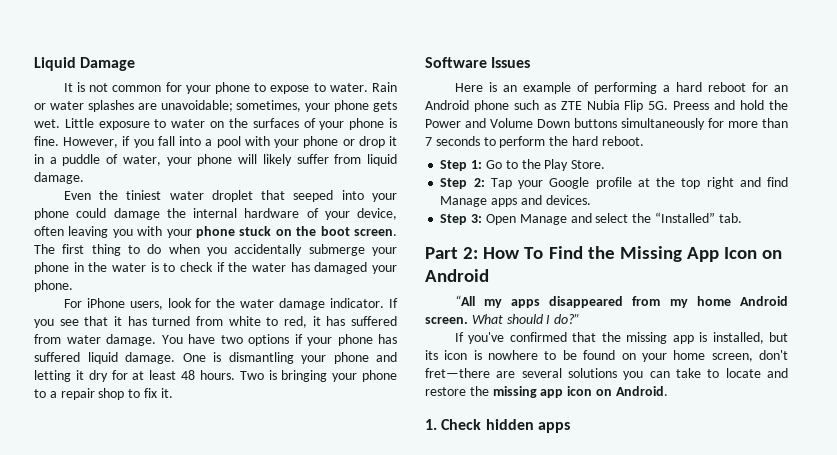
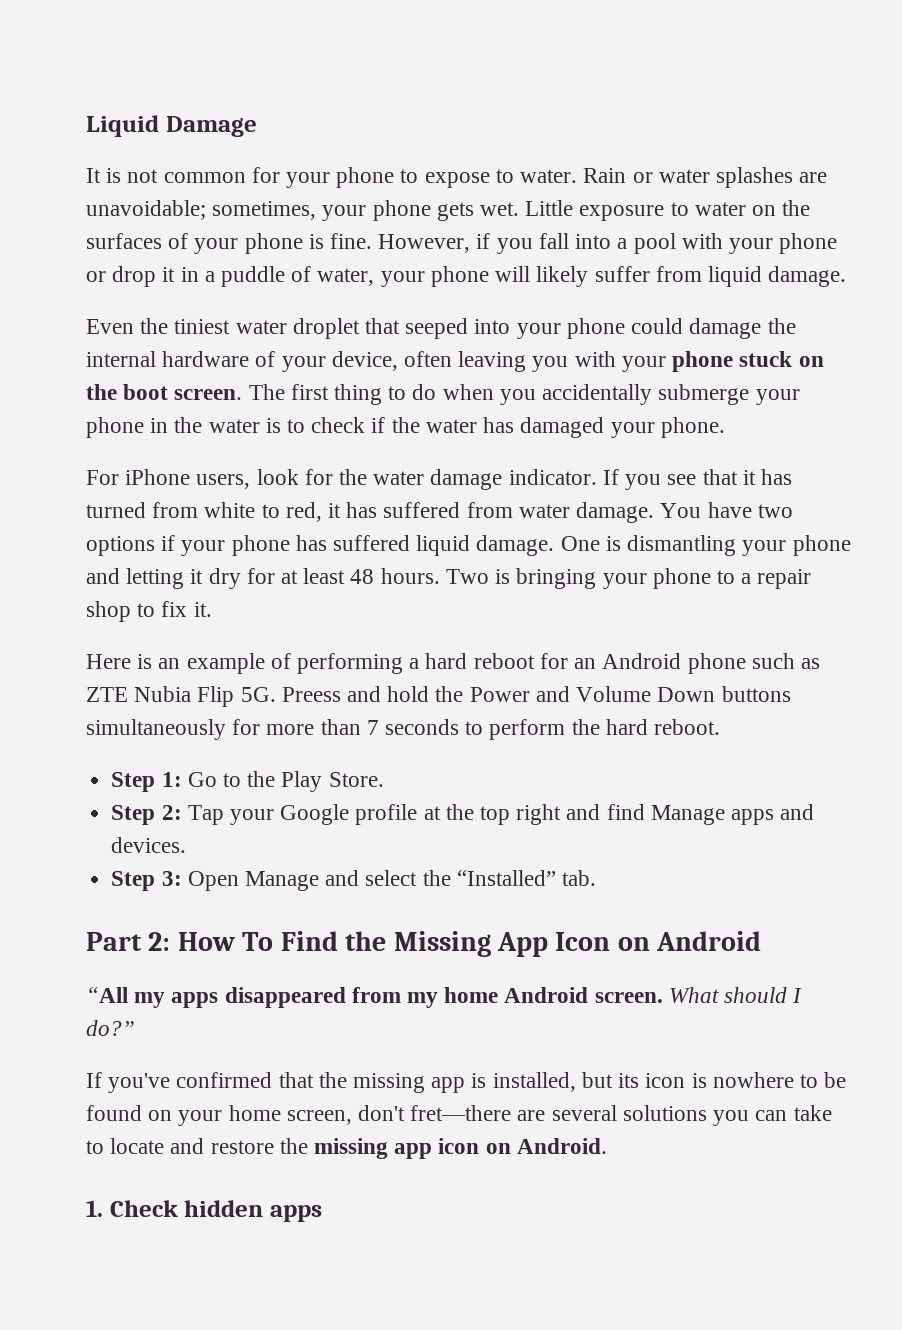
- Software Issues

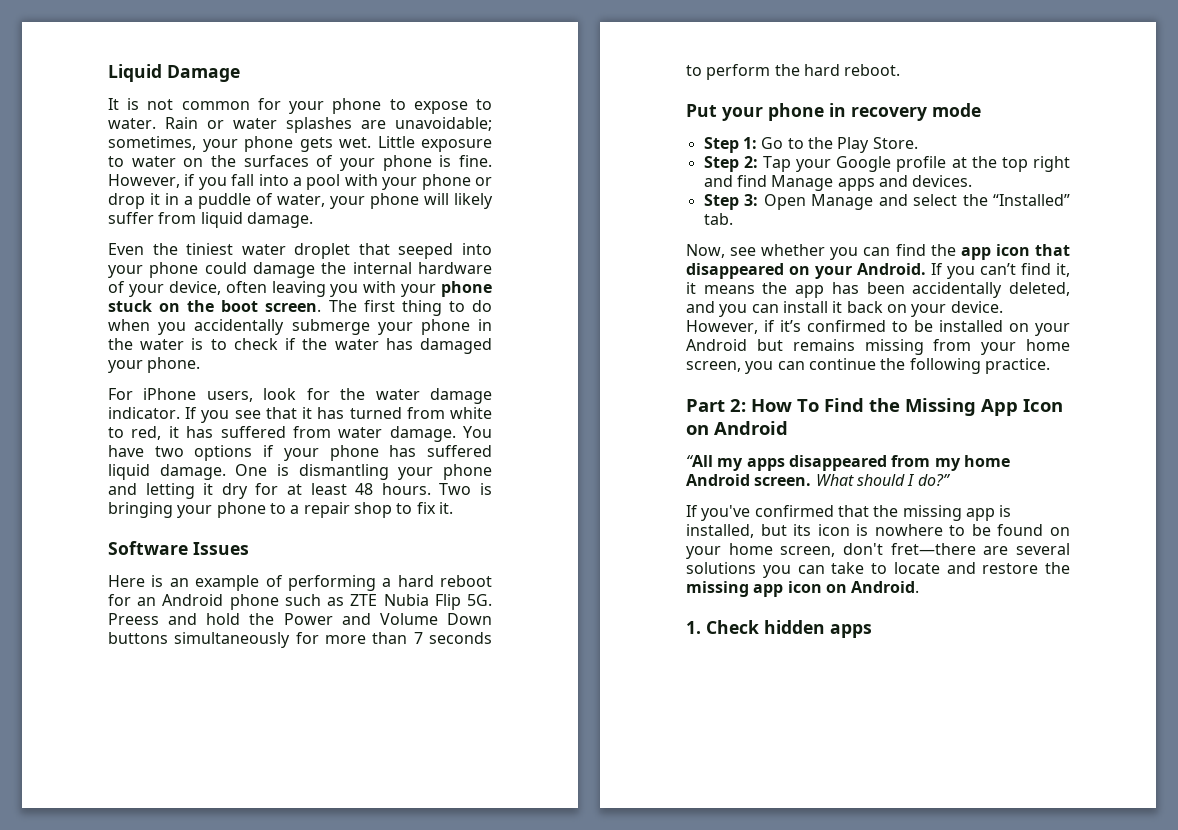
+ Software Issues
+ Put your phone in recovery mode
+ Now, see whether you can find the app icon that disappeared on your Android. If you can’t find it, it means the app has been accidentally deleted, and you can install it back on your device. However, if it’s confirmed to be installed on your Android but remains missing from your home screen, you can continue the following practice.

